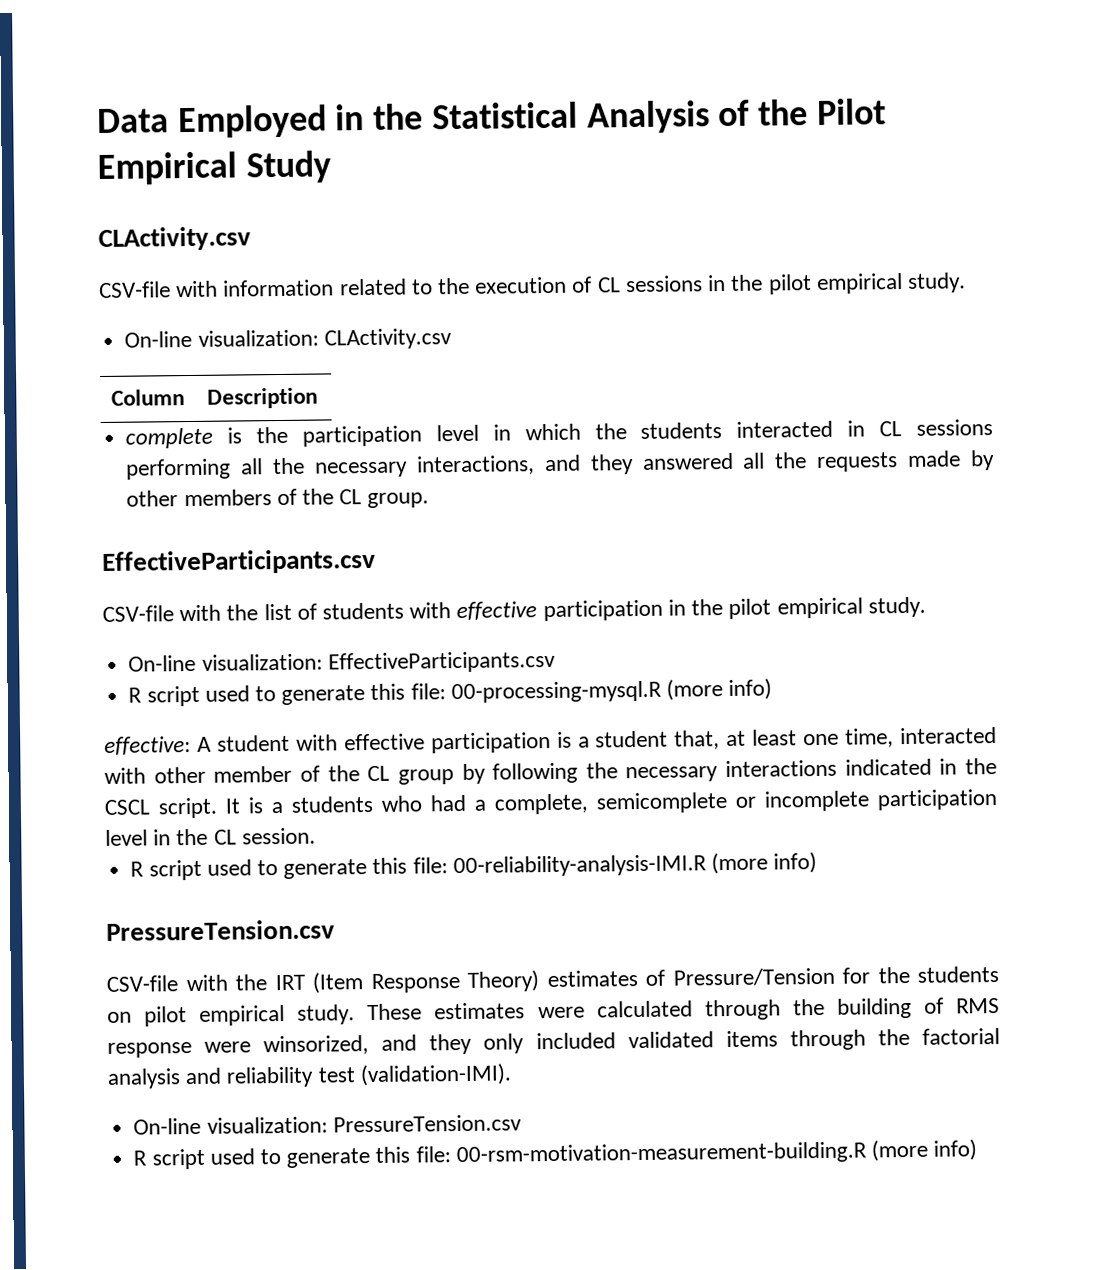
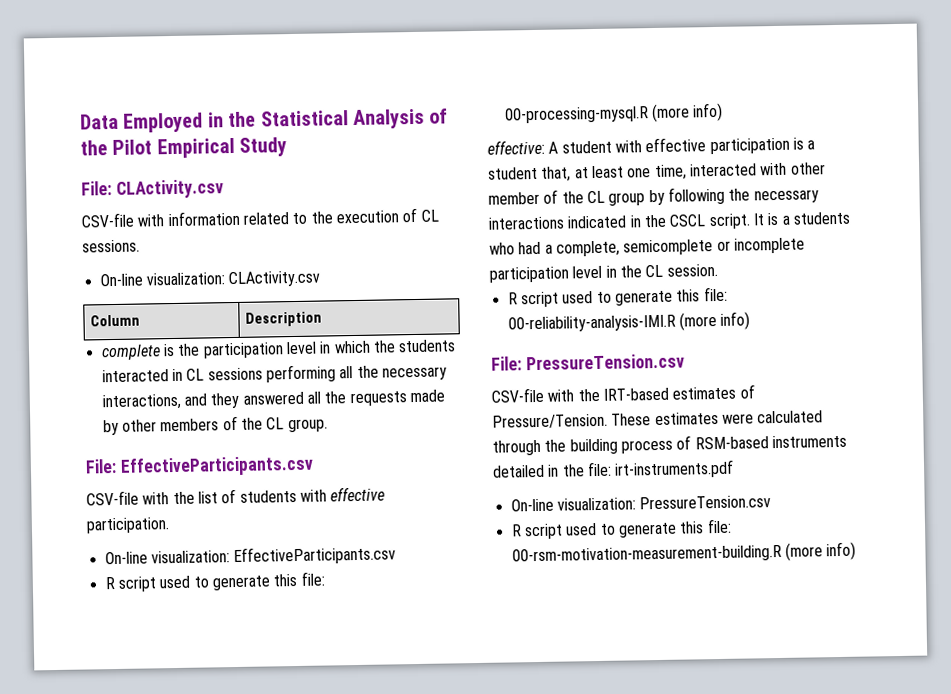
  Data Employed in the Statistical Analysis of the Pilot Empirical Study
- CLActivity.csv
+ File: CLActivity.csv
- CSV-file with information related to the execution of CL sessions in the pilot empirical study.
+ CSV-file with information related to the execution of CL sessions.
  complete is the participation level in which the students interacted in CL sessions performing all the necessary interactions, and they answered all the requests made by other members of the CL group.
- EffectiveParticipants.csv
+ File: EffectiveParticipants.csv
- CSV-file with the list of students with effective participation in the pilot empirical study.
+ CSV-file with the list of students with effective participation.
  R script used to generate this file: 00-reliability-analysis-IMI.R (more info)
- PressureTension.csv
+ File: PressureTension.csv
- CSV-file with the IRT (Item Response Theory) estimates of Pressure/Tension for the students on pilot empirical study.
+ CSV-file with the IRT-based estimates of Pressure/Tension.
- These estimates were calculated through the building of RMS response were winsorized, and they only included validated items through the factorial analysis and reliability test (validation-IMI).
+ These estimates were calculated through the building process of RSM-based instruments detailed in the file: irt-instruments.pdf

